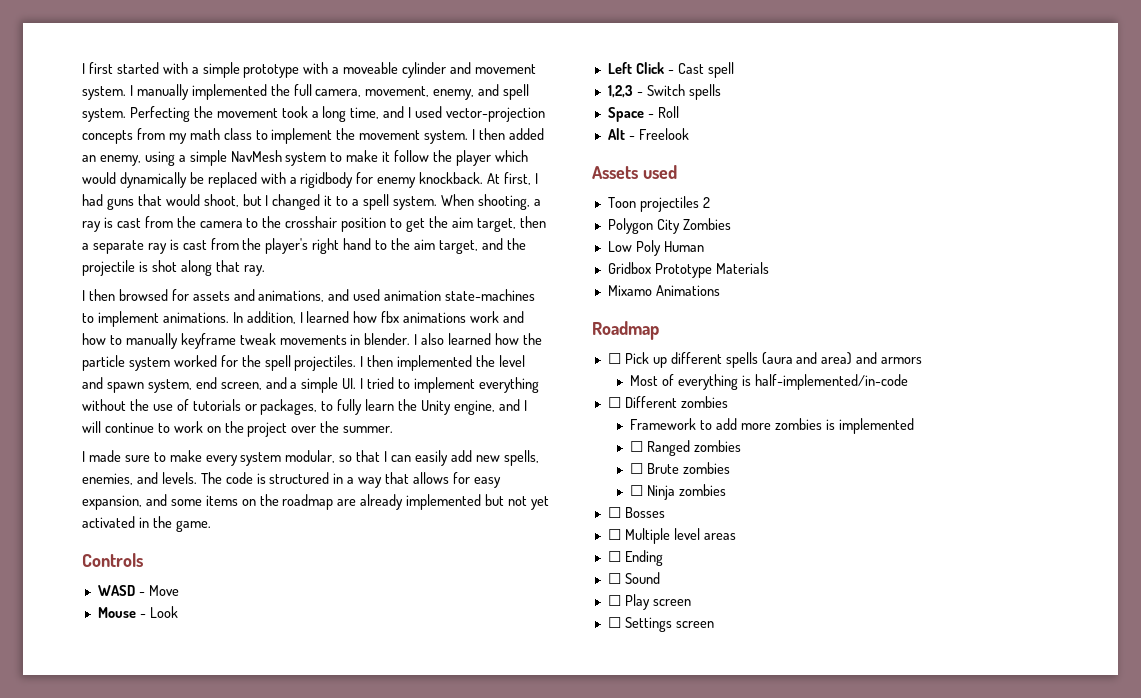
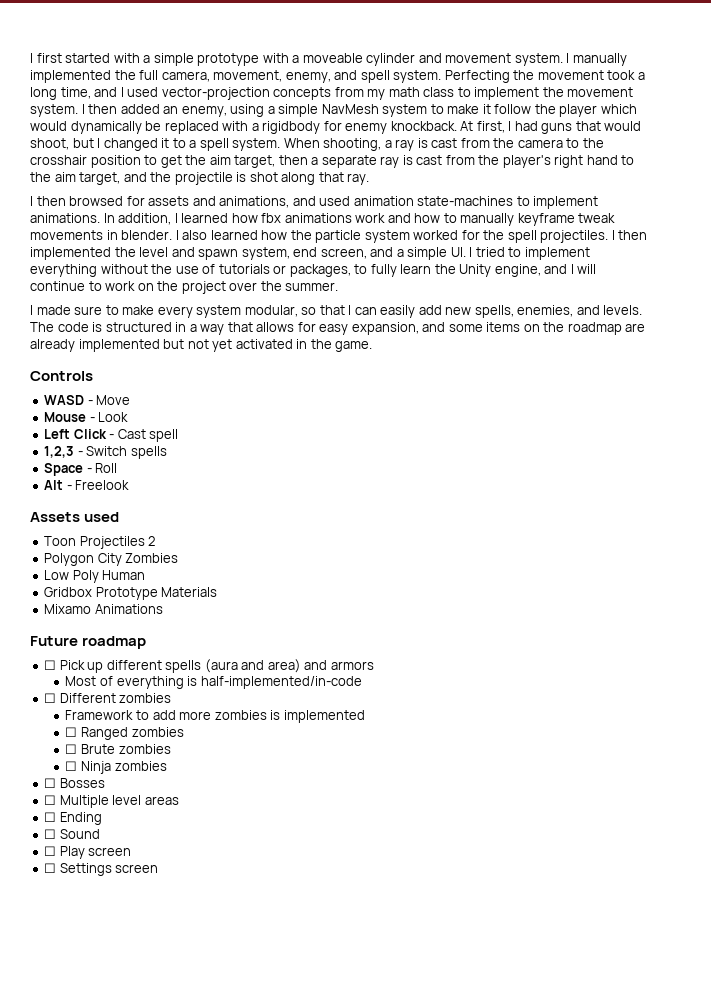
- Toon projectiles 2
+ Toon Projectiles 2
- Roadmap
+ Future roadmap

